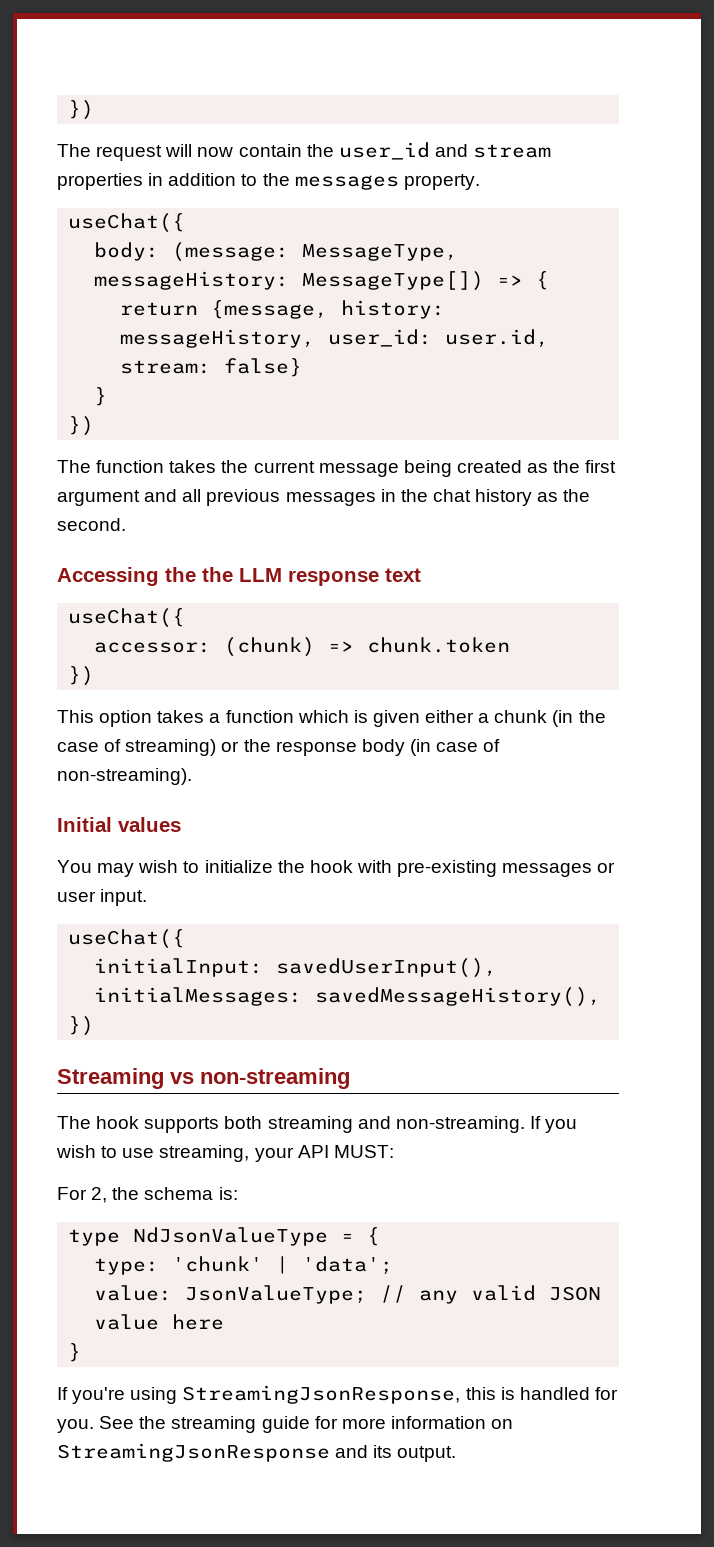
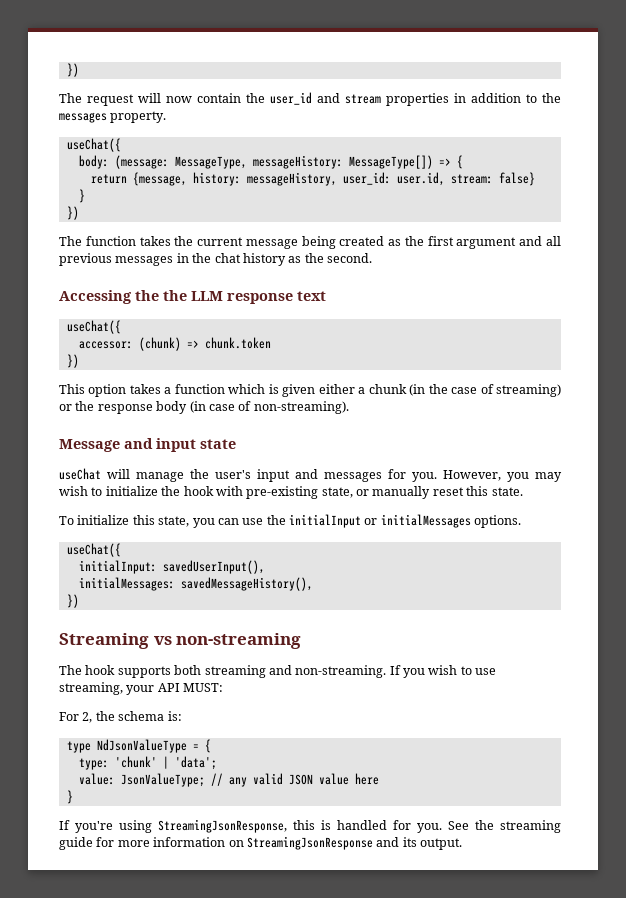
- Initial values
- You may wish to initialize the hook with pre-existing messages or user input.
+ Message and input state
+ useChat will manage the user's input and messages for you. However, you may wish to initialize the hook with pre-existing state, or manually reset this state.
+ To initialize this state, you can use the initialInput or initialMessages options.

